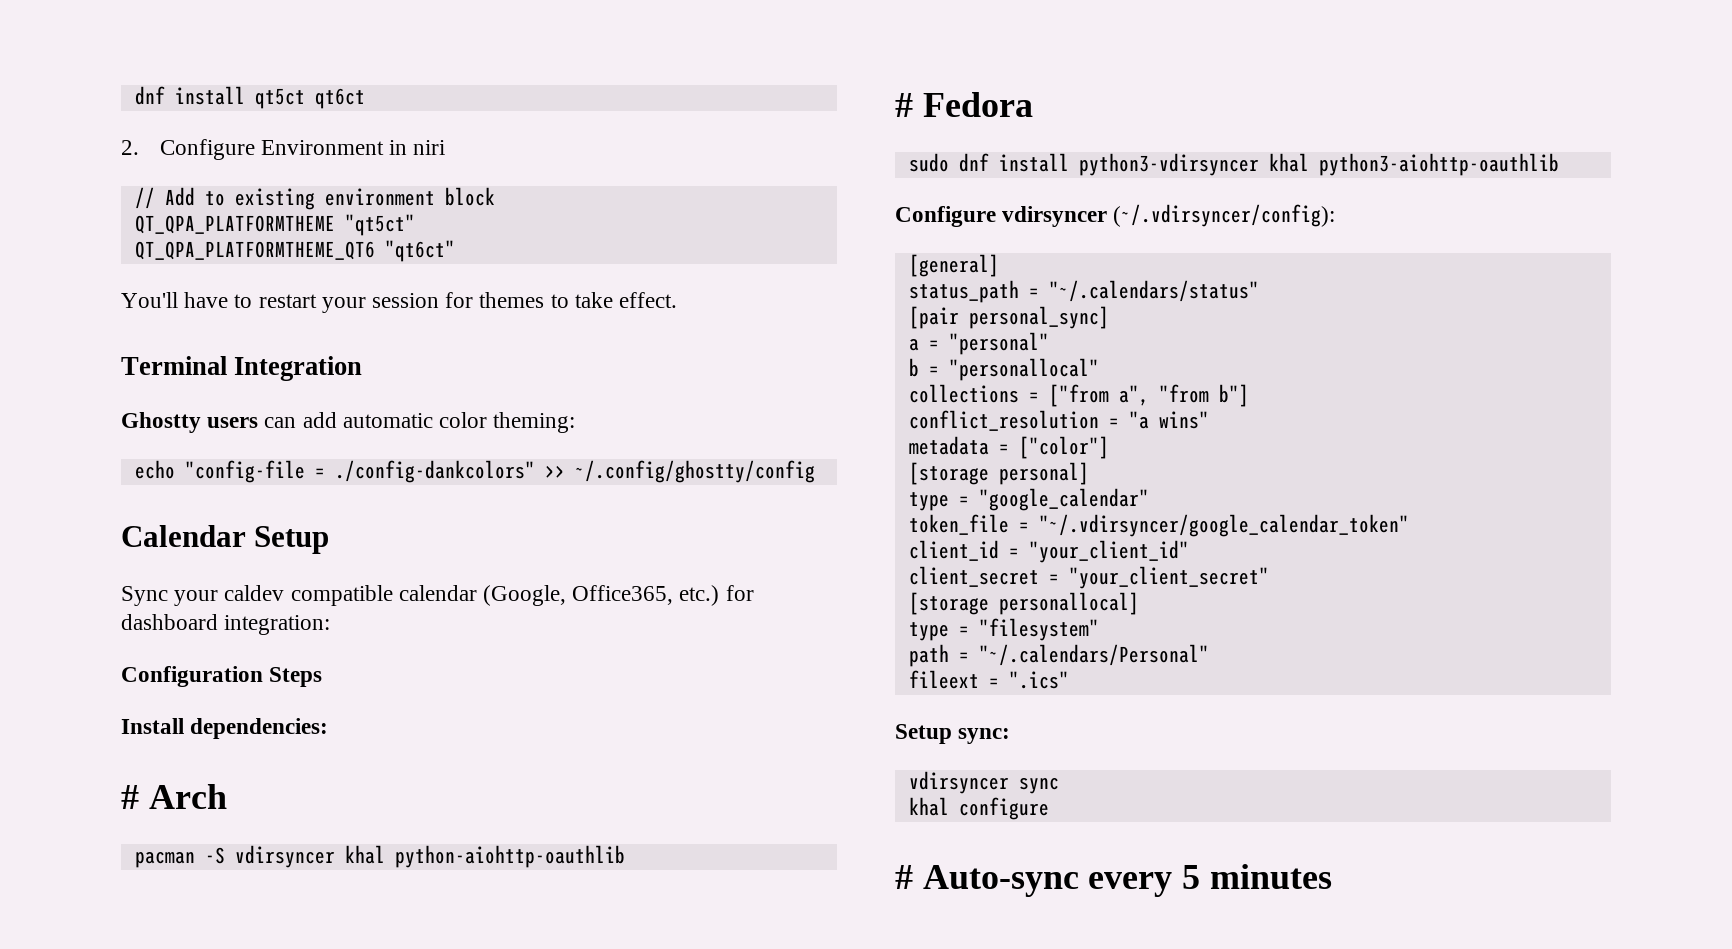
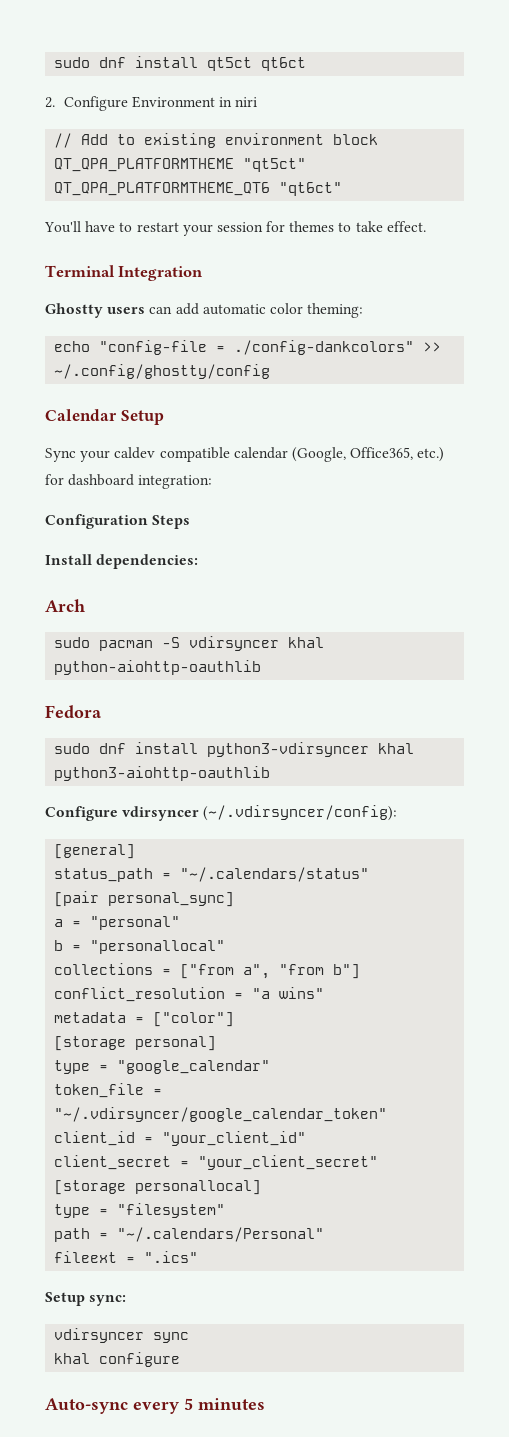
- dnf install qt5ct qt6ct
+ sudo dnf install qt5ct qt6ct
- # Arch
+ Arch
- pacman -S vdirsyncer khal python-aiohttp-oauthlib
+ sudo pacman -S vdirsyncer khal python-aiohttp-oauthlib
- # Fedora
+ Fedora
- # Auto-sync every 5 minutes
+ Auto-sync every 5 minutes

